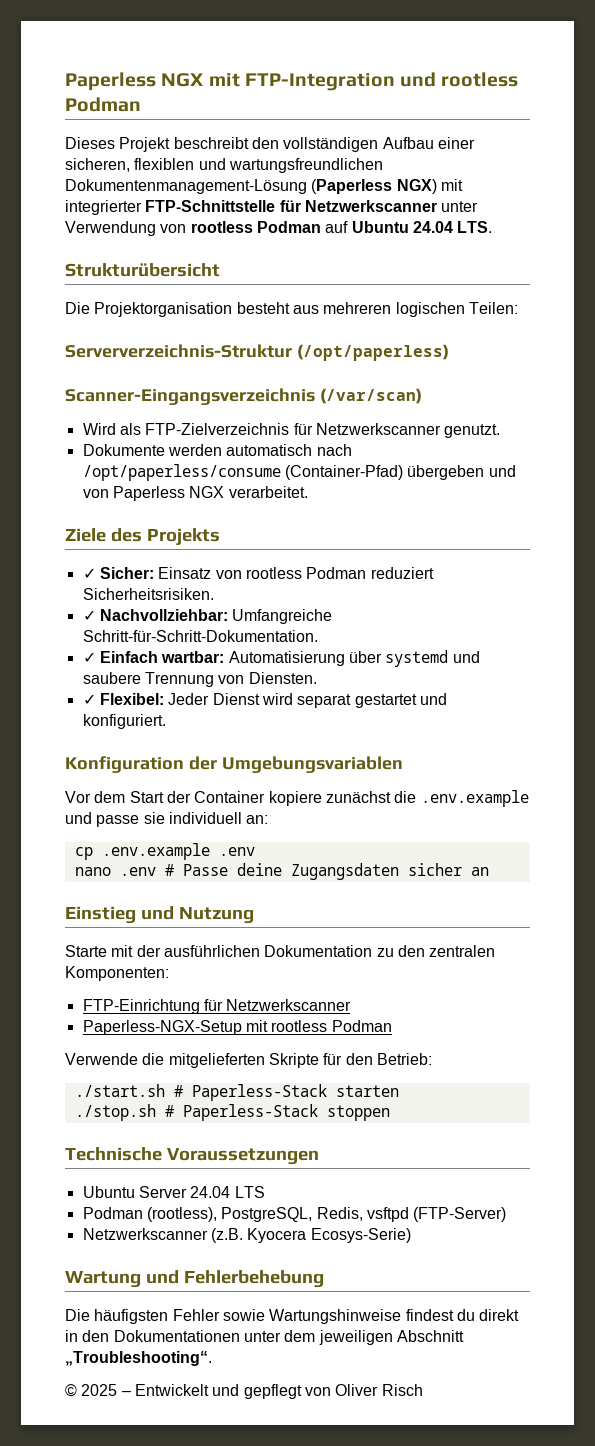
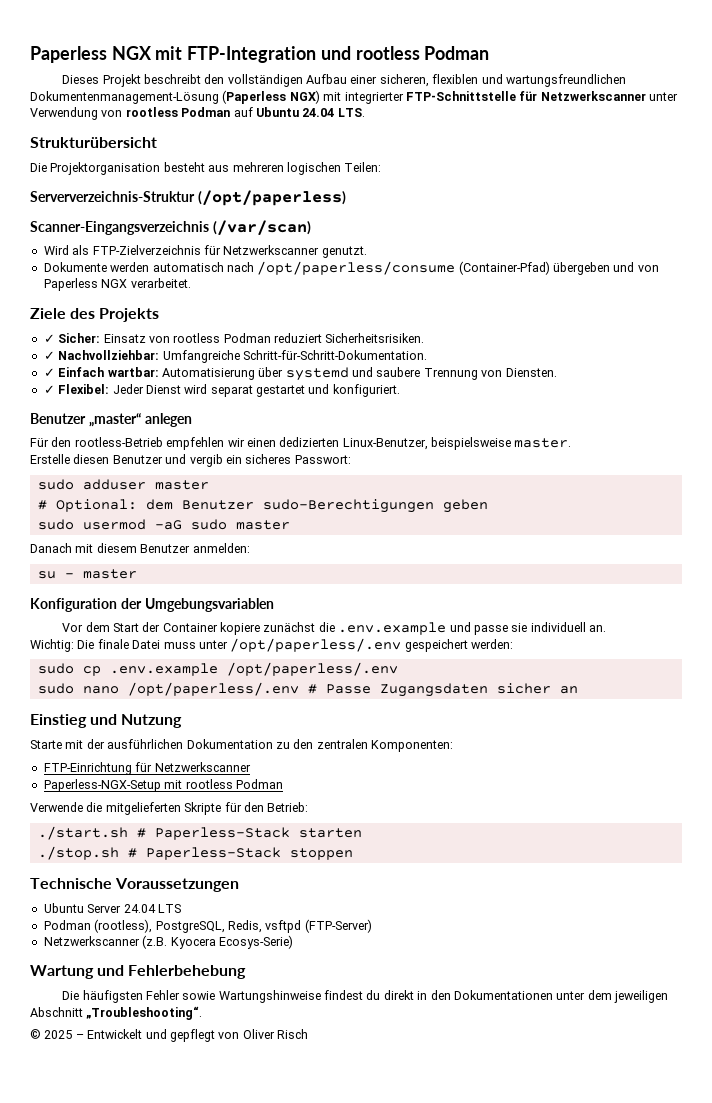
+ Benutzer „master“ anlegen
+ Für den rootless-Betrieb empfehlen wir einen dedizierten Linux-Benutzer, beispielsweise master.
+ Erstelle diesen Benutzer und vergib ein sicheres Passwort:
+ sudo adduser master
+ # Optional: dem Benutzer sudo-Berechtigungen geben
+ sudo usermod -aG sudo master
+ Danach mit diesem Benutzer anmelden:
+ su - master
- Vor dem Start der Container kopiere zunächst die .env.example und passe sie individuell an:
- cp .env.example .env
- nano .env # Passe deine Zugangsdaten sicher an
+ Vor dem Start der Container kopiere zunächst die .env.example und passe sie individuell an.
+ Wichtig: Die finale Datei muss unter /opt/paperless/.env gespeichert werden:
+ sudo cp .env.example /opt/paperless/.env
+ sudo nano /opt/paperless/.env # Passe Zugangsdaten sicher an

